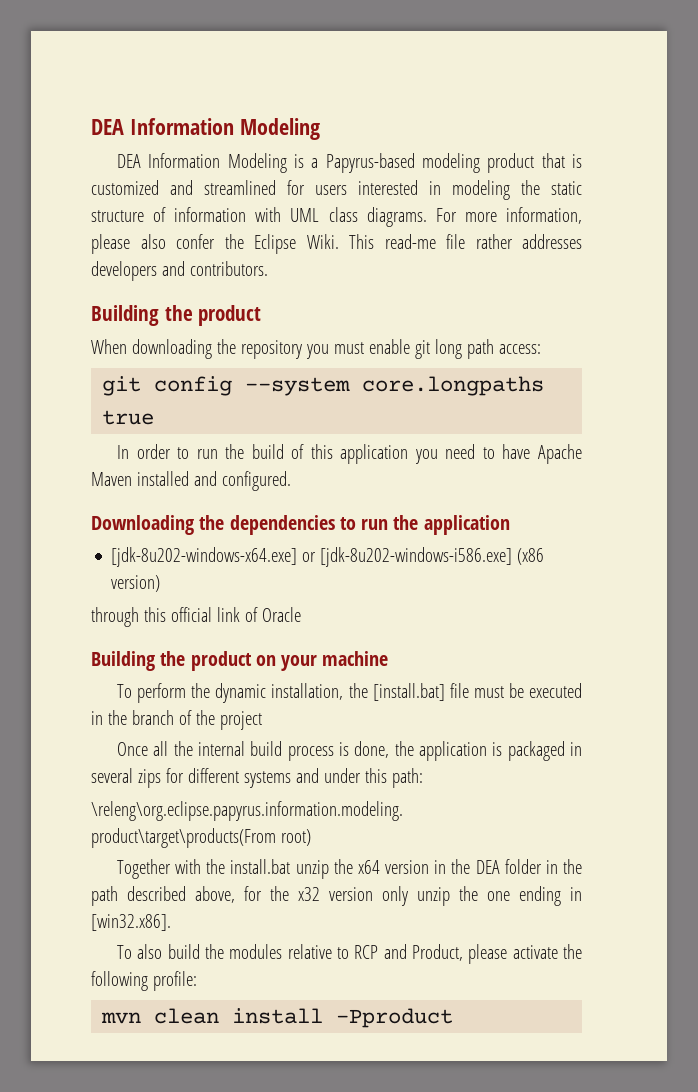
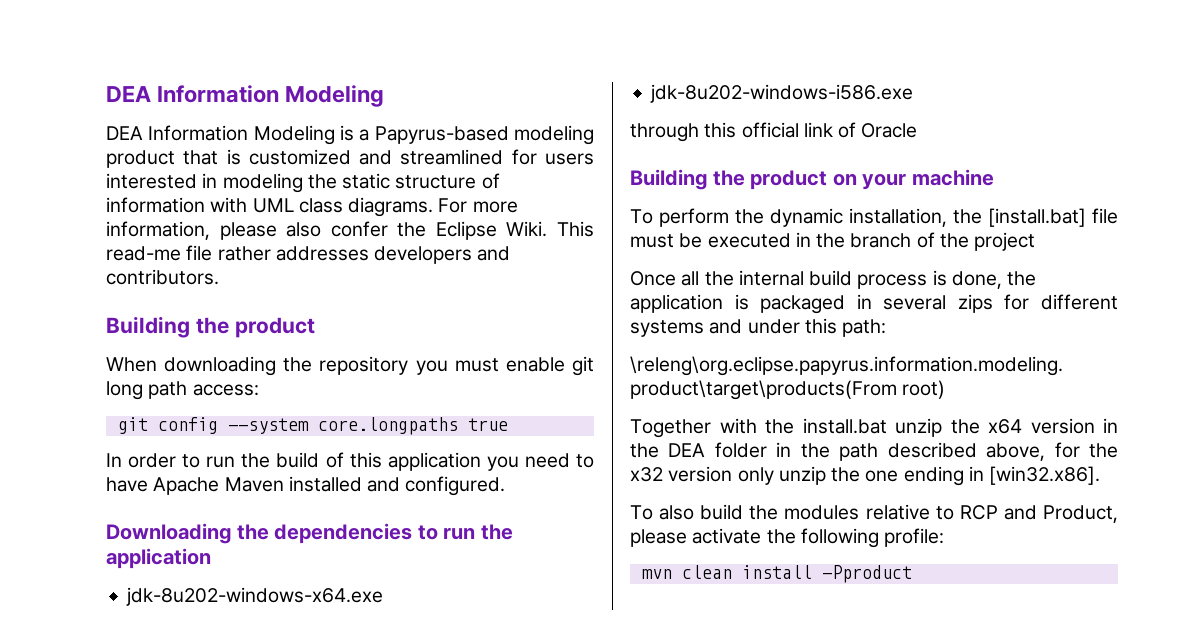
- [jdk-8u202-windows-x64.exe] or [jdk-8u202-windows-i586.exe] (x86 version)
+ jdk-8u202-windows-x64.exe
+ jdk-8u202-windows-i586.exe

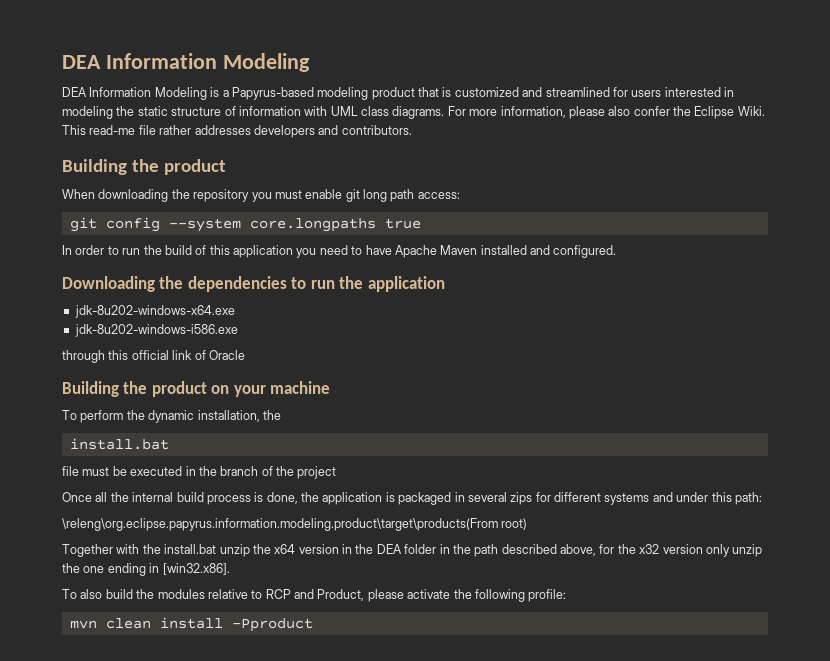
- To perform the dynamic installation, the [install.bat] file must be executed in the branch of the project
+ To perform the dynamic installation, the
+ install.bat
+ file must be executed in the branch of the project

